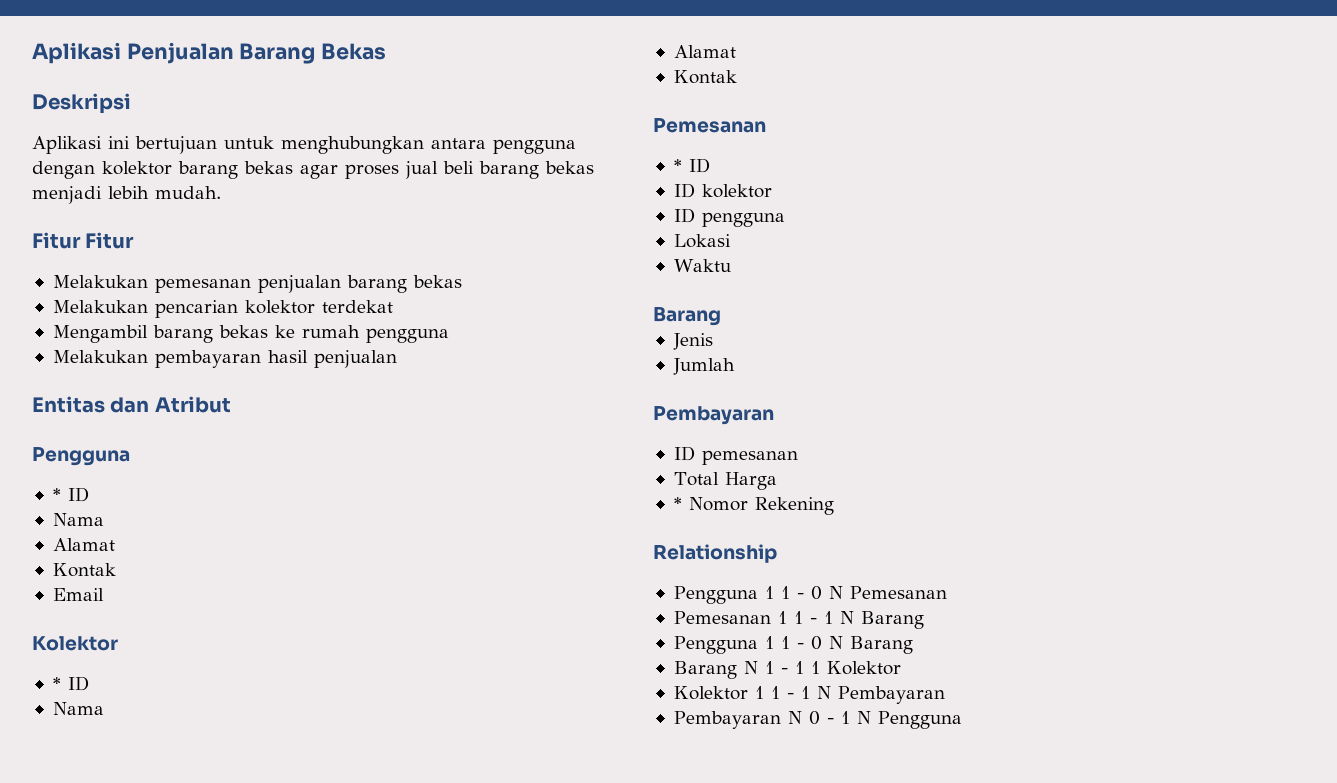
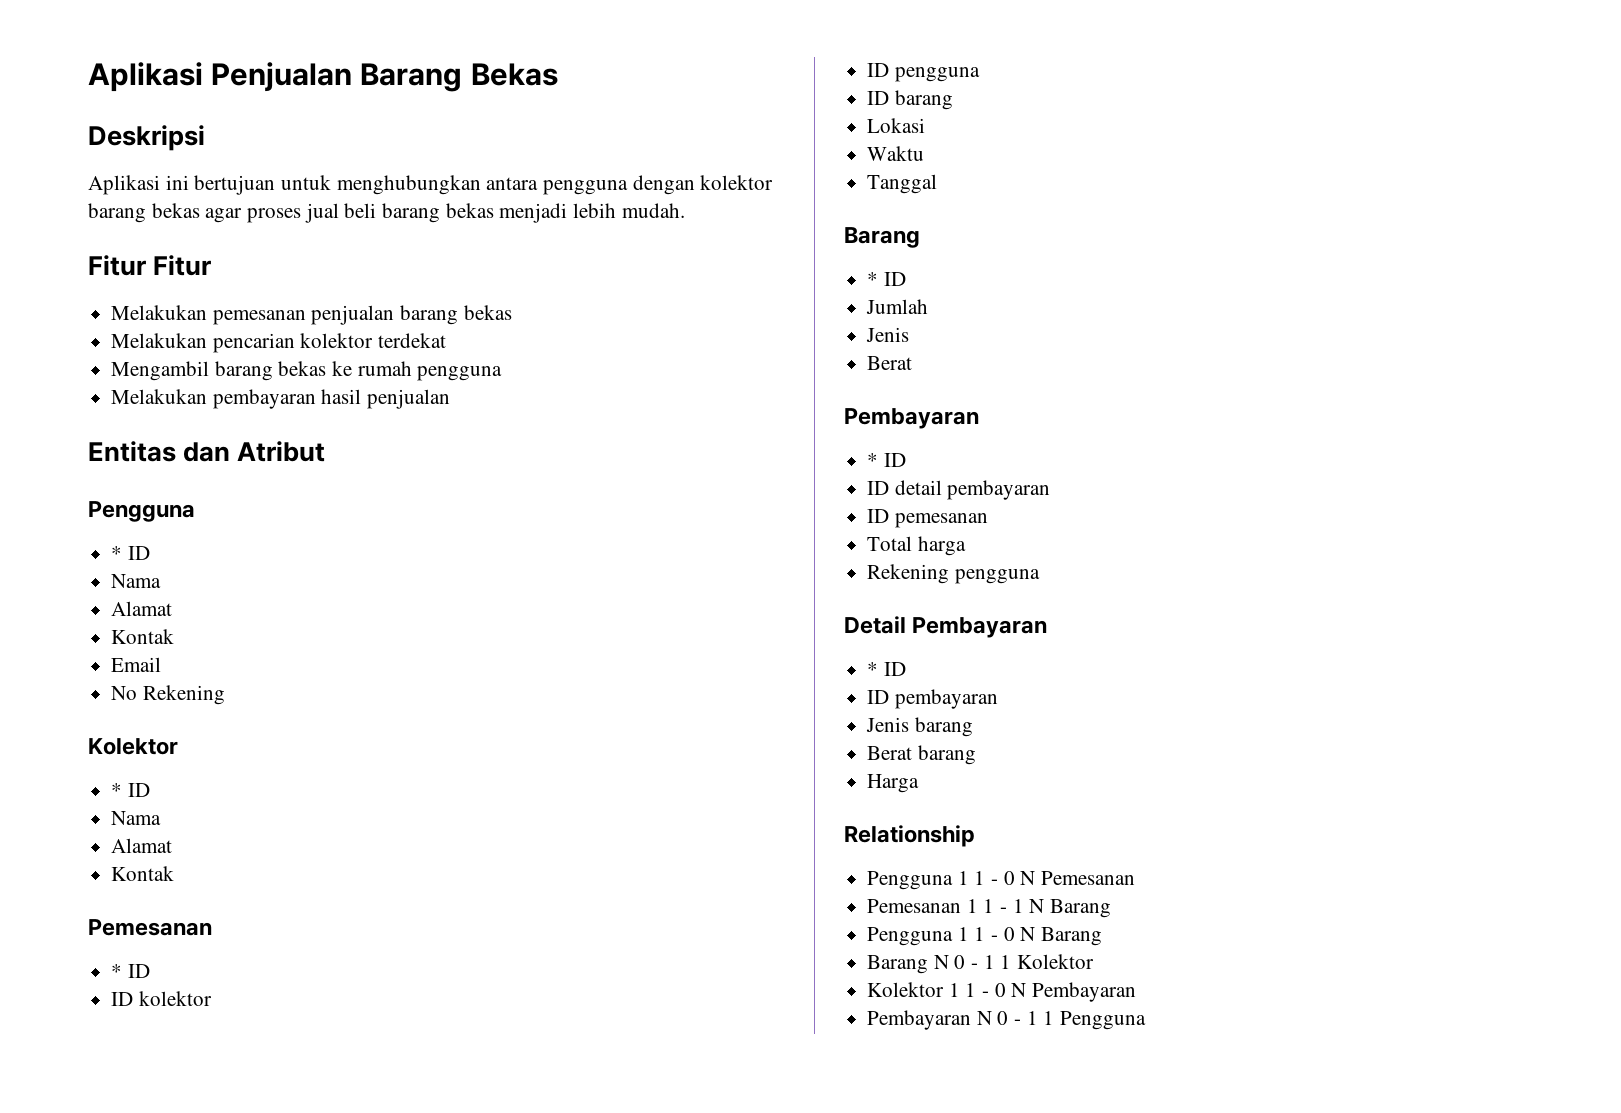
+ No Rekening
+ ID barang
  Waktu
+ Tanggal
  Barang
+ * ID
+ Jumlah
  Jenis
- Jumlah
+ Berat
  Pembayaran
+ * ID
+ ID detail pembayaran
  ID pemesanan
- Total Harga
- * Nomor Rekening
+ Total harga
+ Rekening pengguna
+ Detail Pembayaran
+ * ID
+ ID pembayaran
+ Jenis barang
+ Berat barang
+ Harga
- Barang N 1 - 1 1 Kolektor
+ Barang N 0 - 1 1 Kolektor
- Kolektor 1 1 - 1 N Pembayaran
+ Kolektor 1 1 - 0 N Pembayaran
- Pembayaran N 0 - 1 N Pengguna
+ Pembayaran N 0 - 1 1 Pengguna

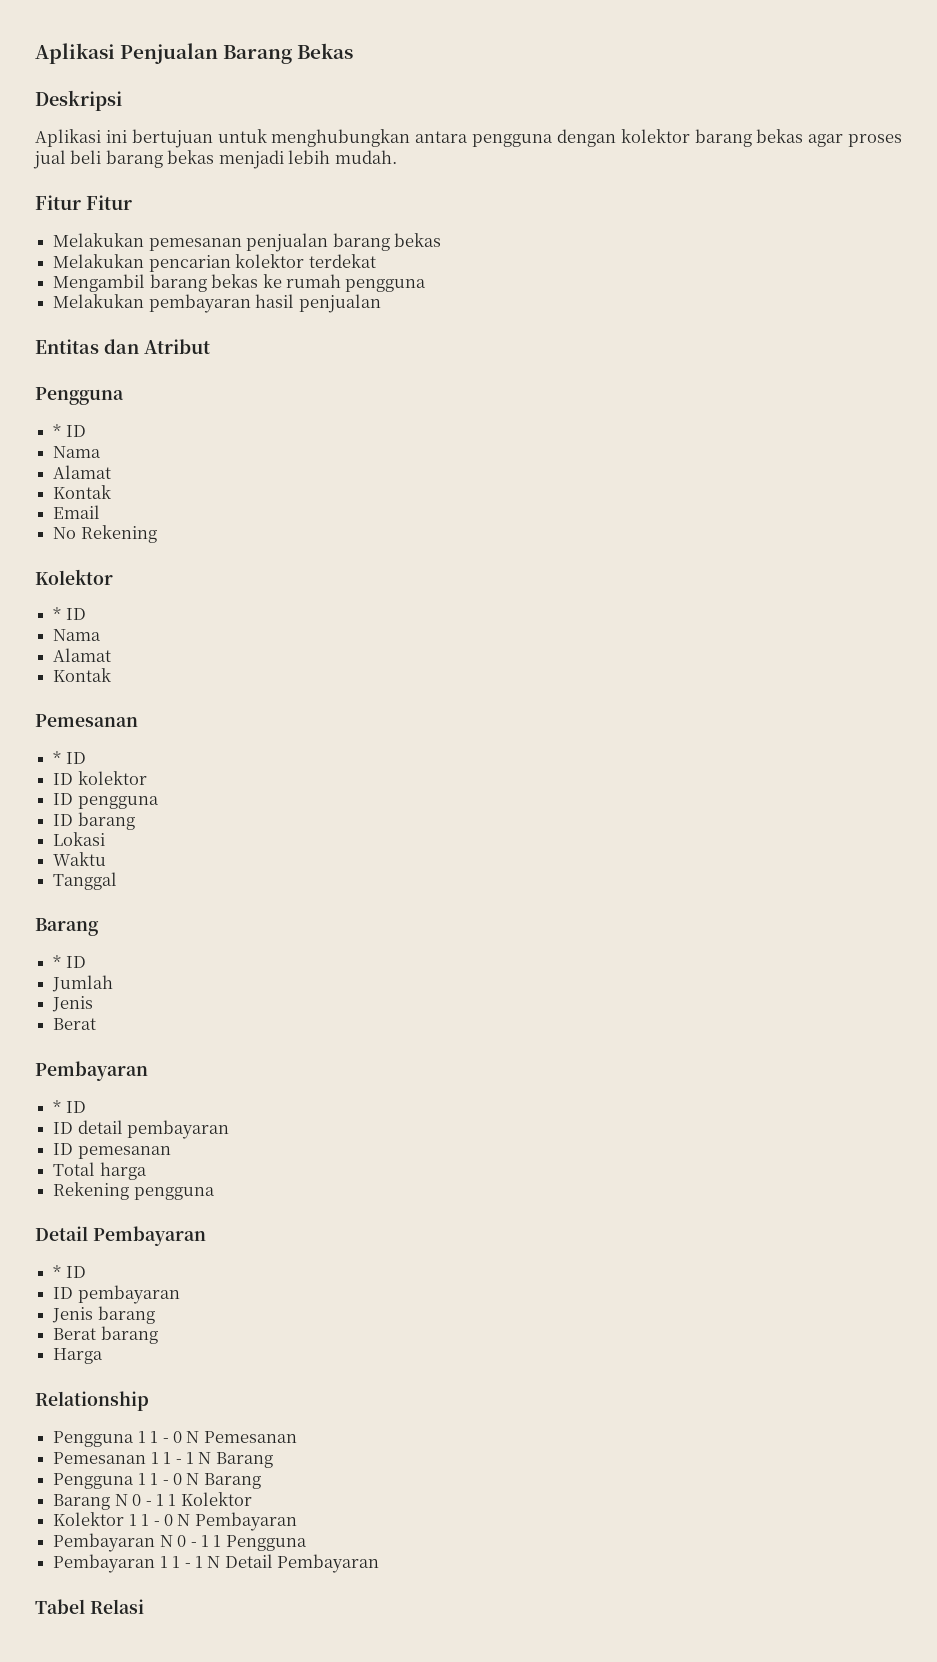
+ Pembayaran 1 1 - 1 N Detail Pembayaran
+ Tabel Relasi

